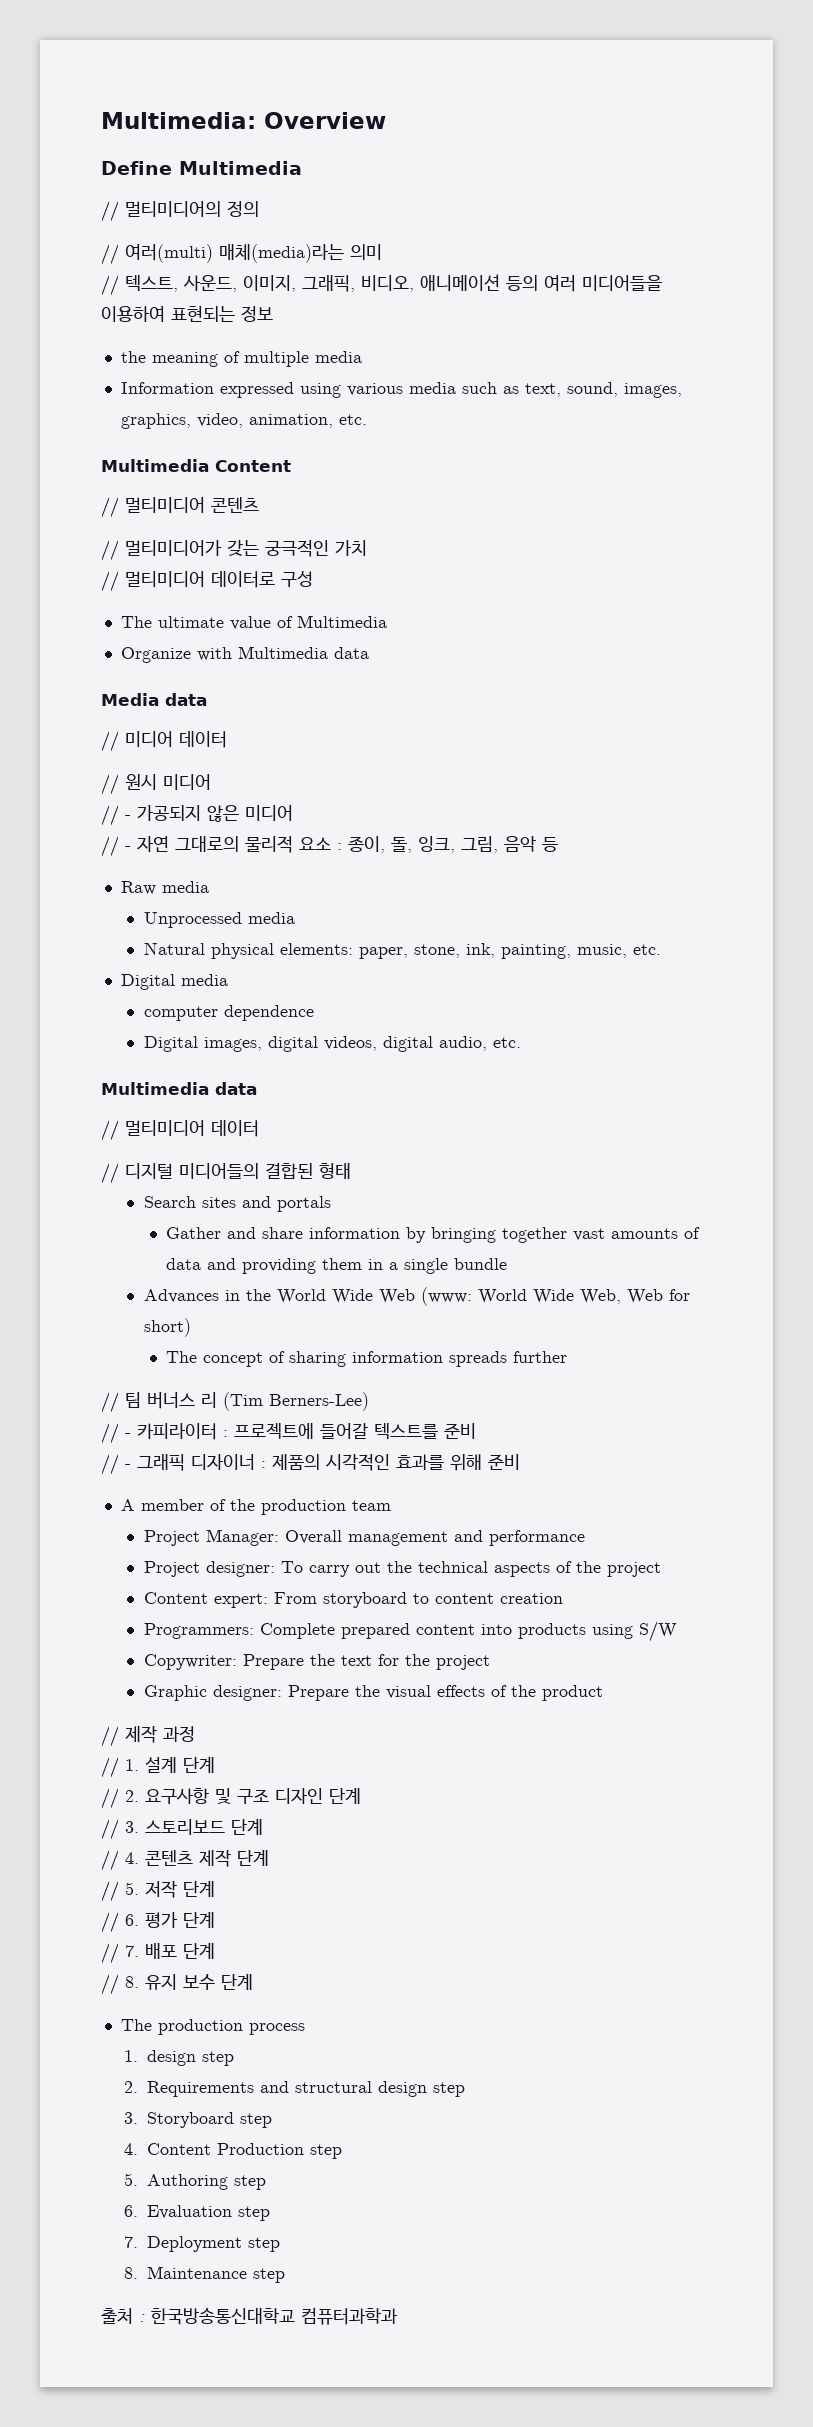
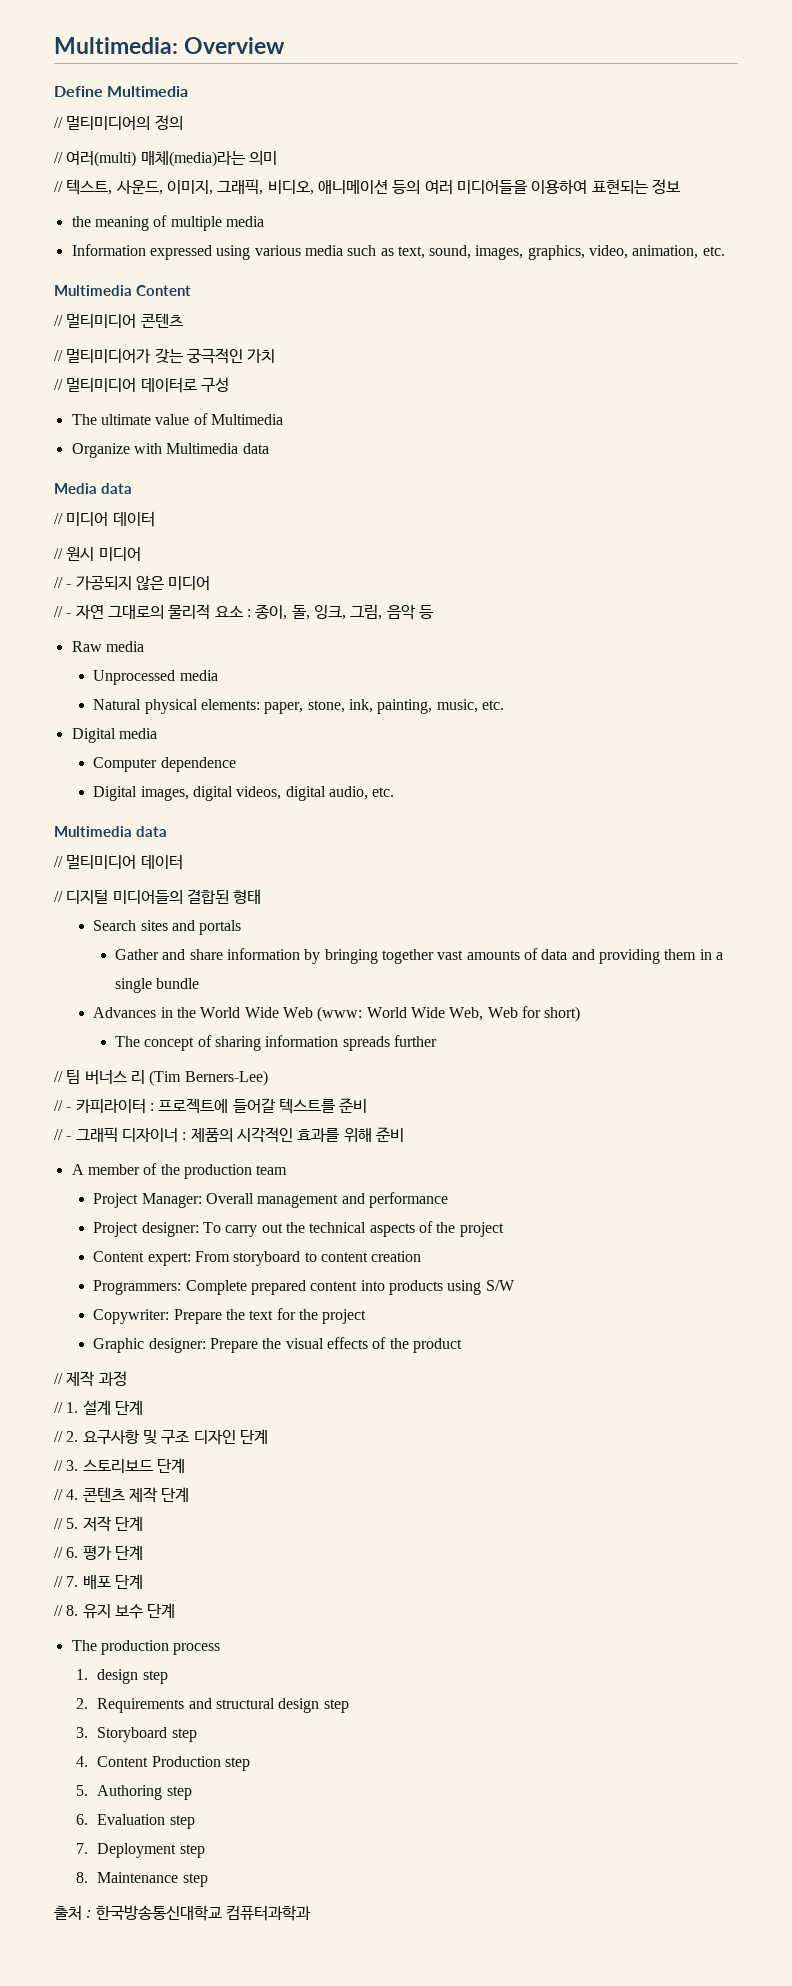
- computer dependence
+ Computer dependence

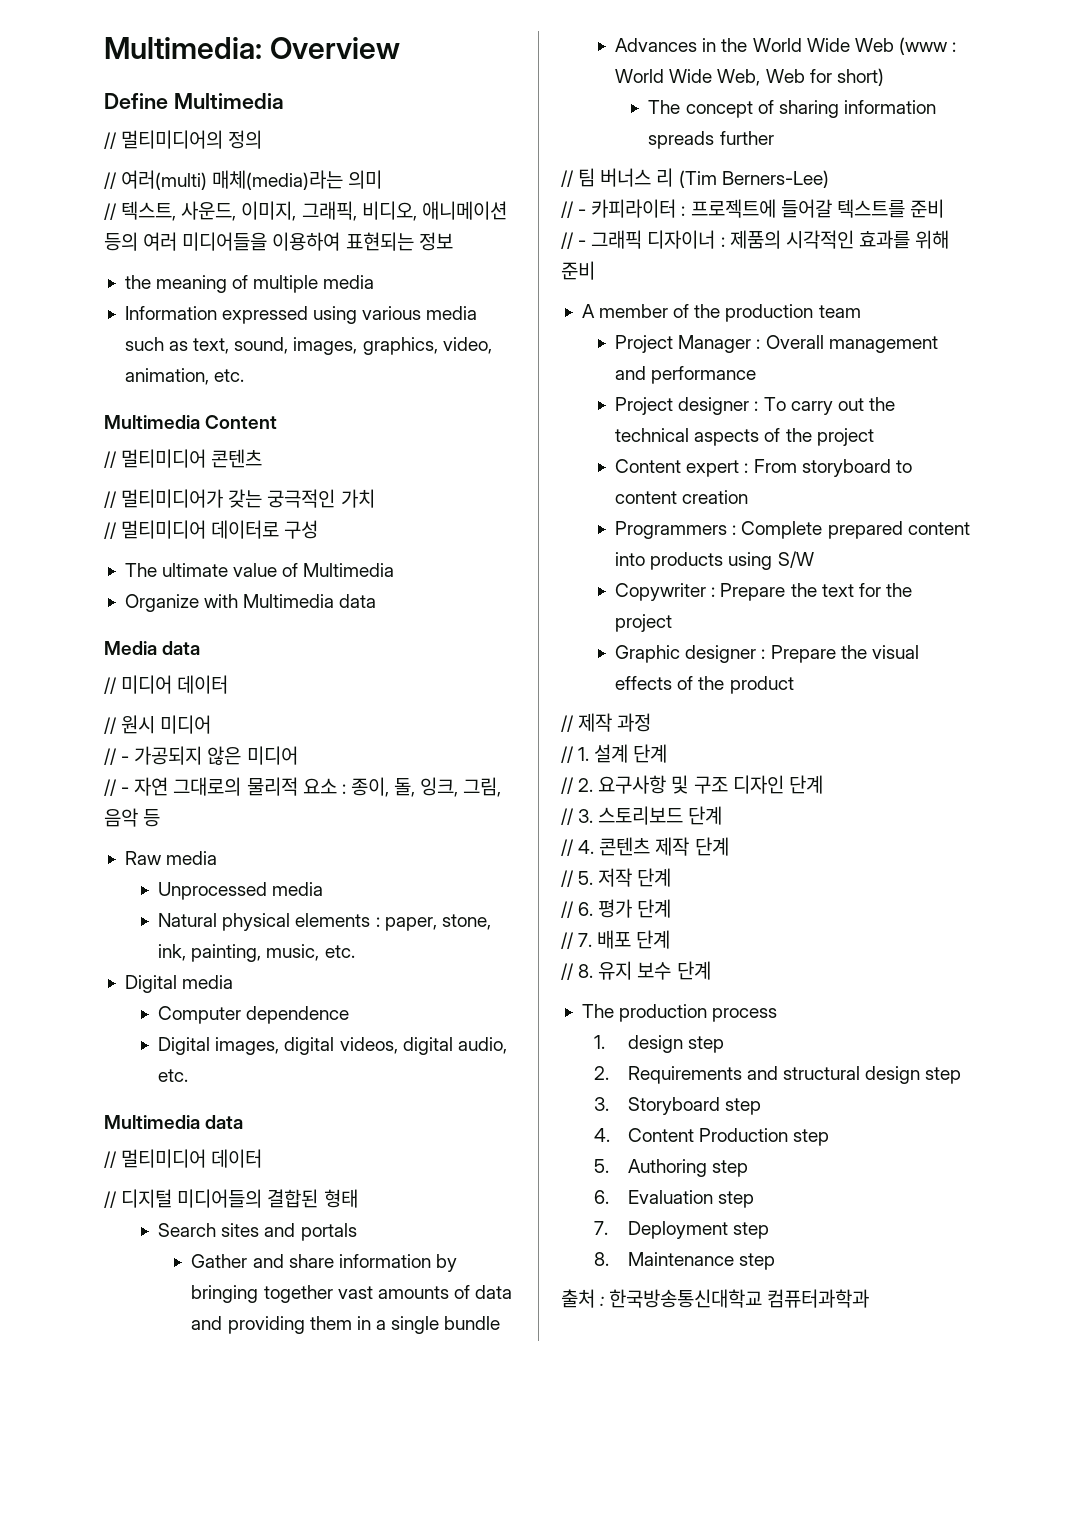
- Natural physical elements: paper, stone, ink, painting, music, etc.
+ Natural physical elements : paper, stone, ink, painting, music, etc.
- Advances in the World Wide Web (www: World Wide Web, Web for short)
+ Advances in the World Wide Web (www : World Wide Web, Web for short)
- Project Manager: Overall management and performance
+ Project Manager : Overall management and performance
- Project designer: To carry out the technical aspects of the project
+ Project designer : To carry out the technical aspects of the project
- Content expert: From storyboard to content creation
+ Content expert : From storyboard to content creation
- Programmers: Complete prepared content into products using S/W
+ Programmers : Complete prepared content into products using S/W
- Copywriter: Prepare the text for the project
+ Copywriter : Prepare the text for the project
- Graphic designer: Prepare the visual effects of the product
+ Graphic designer : Prepare the visual effects of the product

